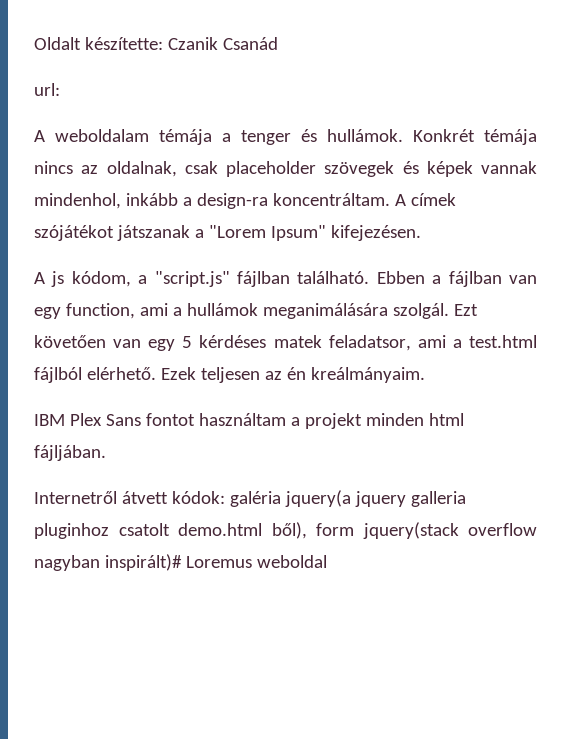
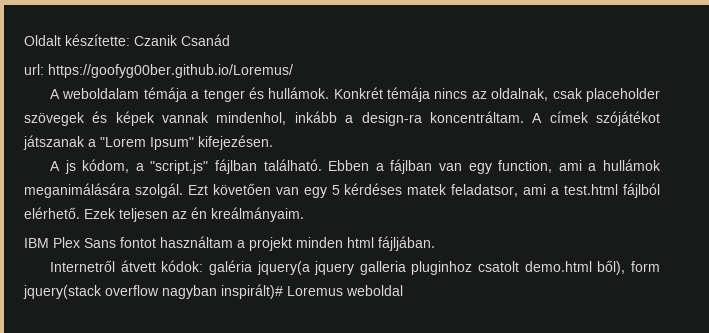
- url:
+ url: https://goofyg00ber.github.io/Loremus/

